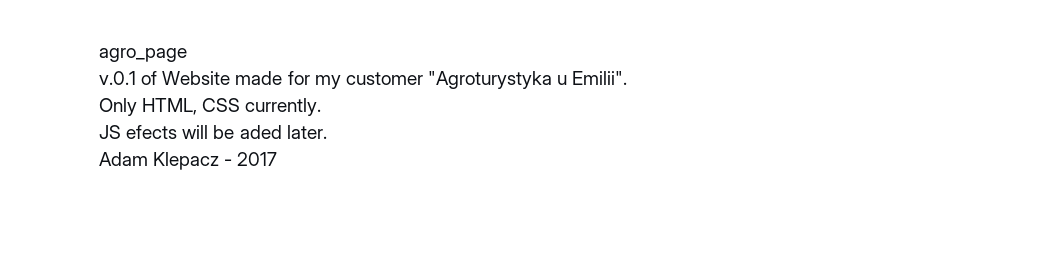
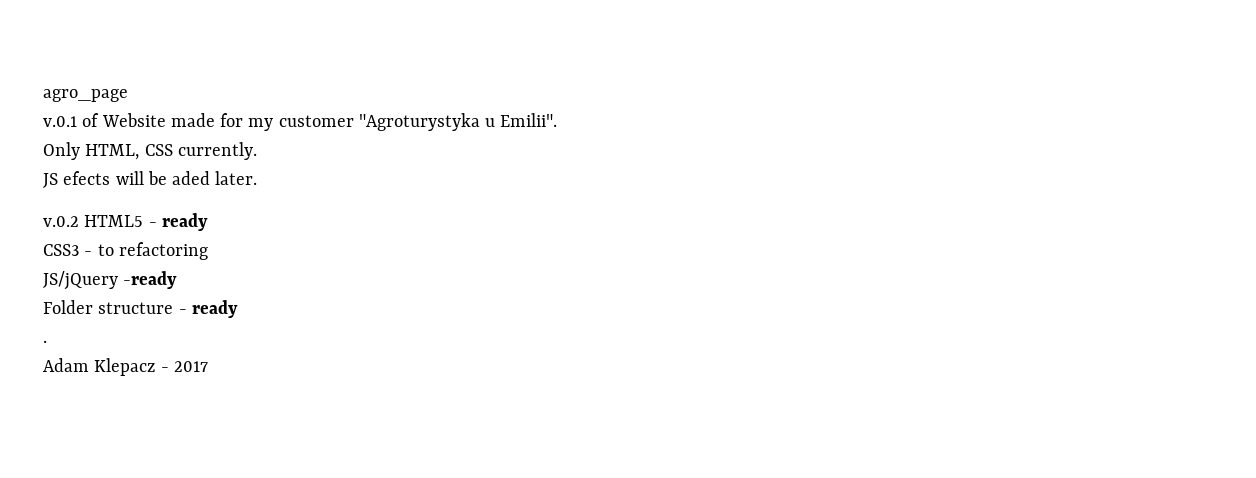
+ v.0.2 HTML5 - ready
+ CSS3 - to refactoring
+ JS/jQuery -ready
+ Folder structure - ready
+ .

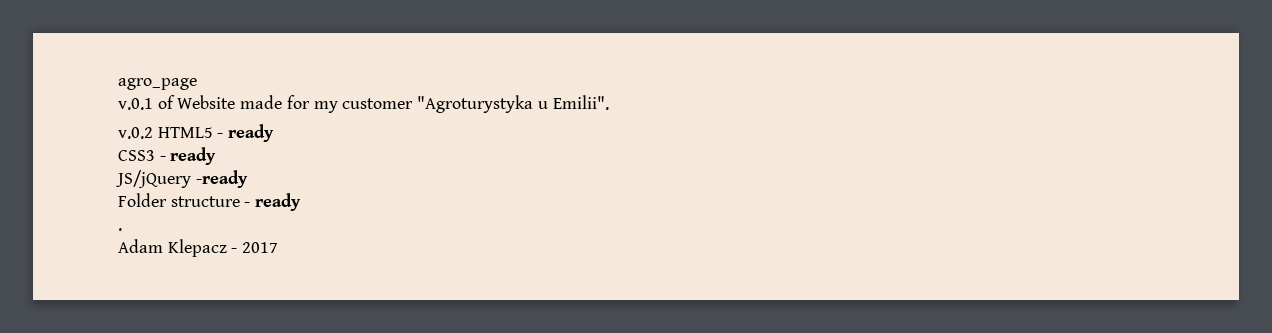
- Only HTML, CSS currently.
- JS efects will be aded later.
- CSS3 - to refactoring
+ CSS3 - ready

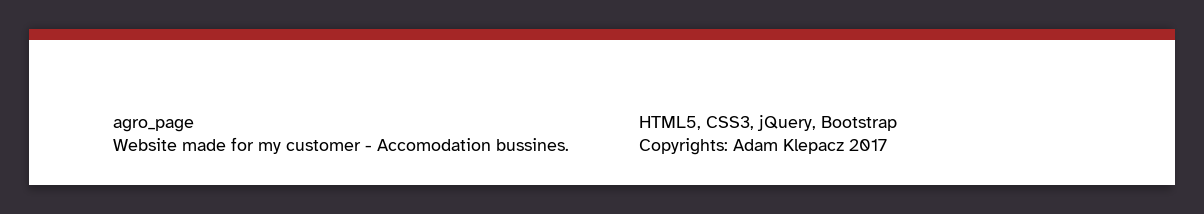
- v.0.1 of Website made for my customer "Agroturystyka u Emilii".
- v.0.2 HTML5 - ready
- CSS3 - ready
- JS/jQuery -ready
- Folder structure - ready
- .
- Adam Klepacz - 2017
+ Website made for my customer - Accomodation bussines. HTML5, CSS3, jQuery, Bootstrap
+ Copyrights: Adam Klepacz 2017

